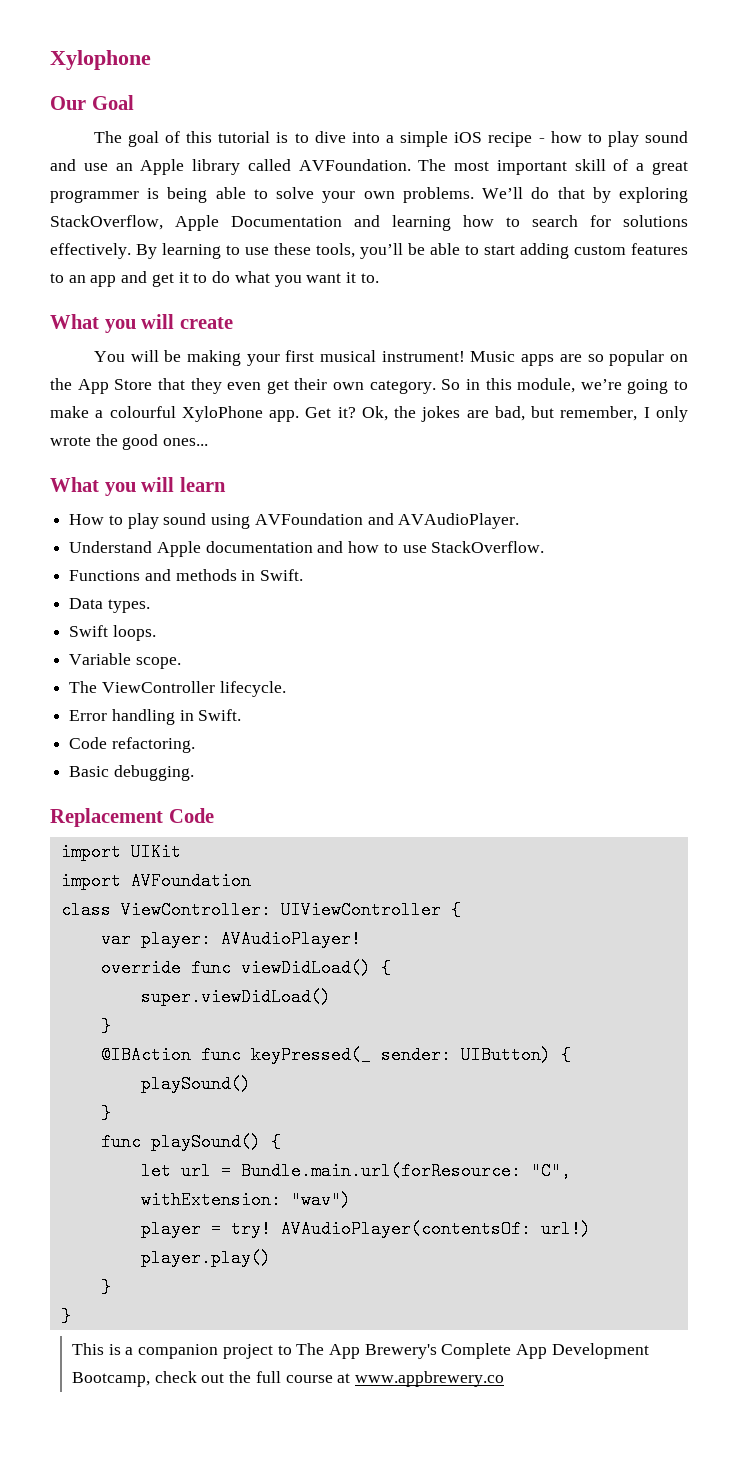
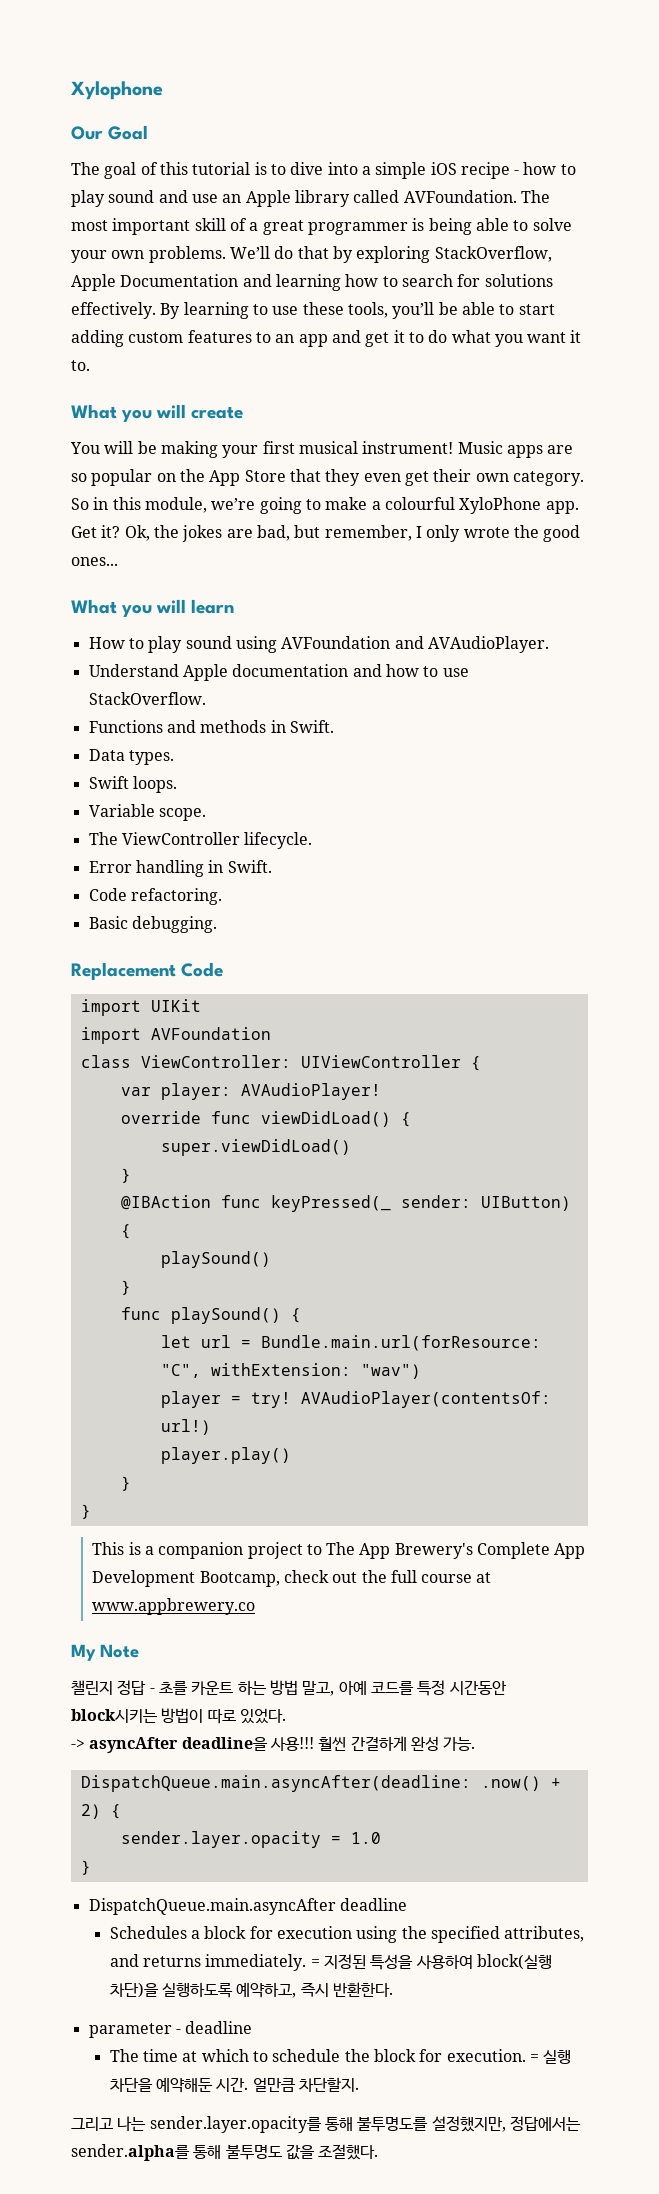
+ My Note
+ 챌린지 정답 - 초를 카운트 하는 방법 말고, 아예 코드를 특정 시간동안 block시키는 방법이 따로 있었다.
+ -> asyncAfter deadline을 사용!!! 훨씬 간결하게 완성 가능.
+ DispatchQueue.main.asyncAfter(deadline: .now() + 2) {
+ sender.layer.opacity = 1.0
+ }
+ DispatchQueue.main.asyncAfter deadline
+ Schedules a block for execution using the specified attributes, and returns immediately. = 지정된 특성을 사용하여 block(실행 차단)을 실행하도록 예약하고, 즉시 반환한다.
+ parameter - deadline
+ The time at which to schedule the block for execution. = 실행 차단을 예약해둔 시간. 얼만큼 차단할지.
+ 그리고 나는 sender.layer.opacity를 통해 불투명도를 설정했지만, 정답에서는 sender.alpha를 통해 불투명도 값을 조절했다.

